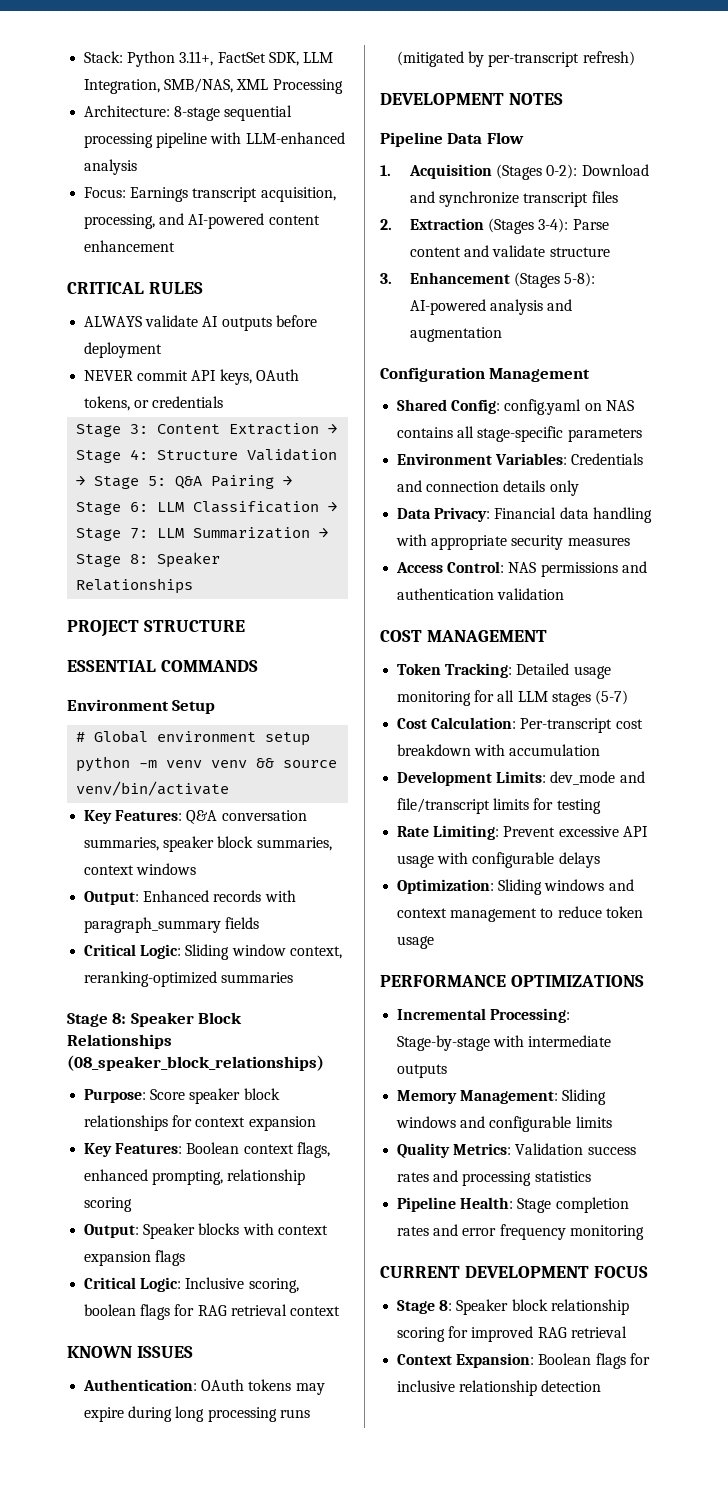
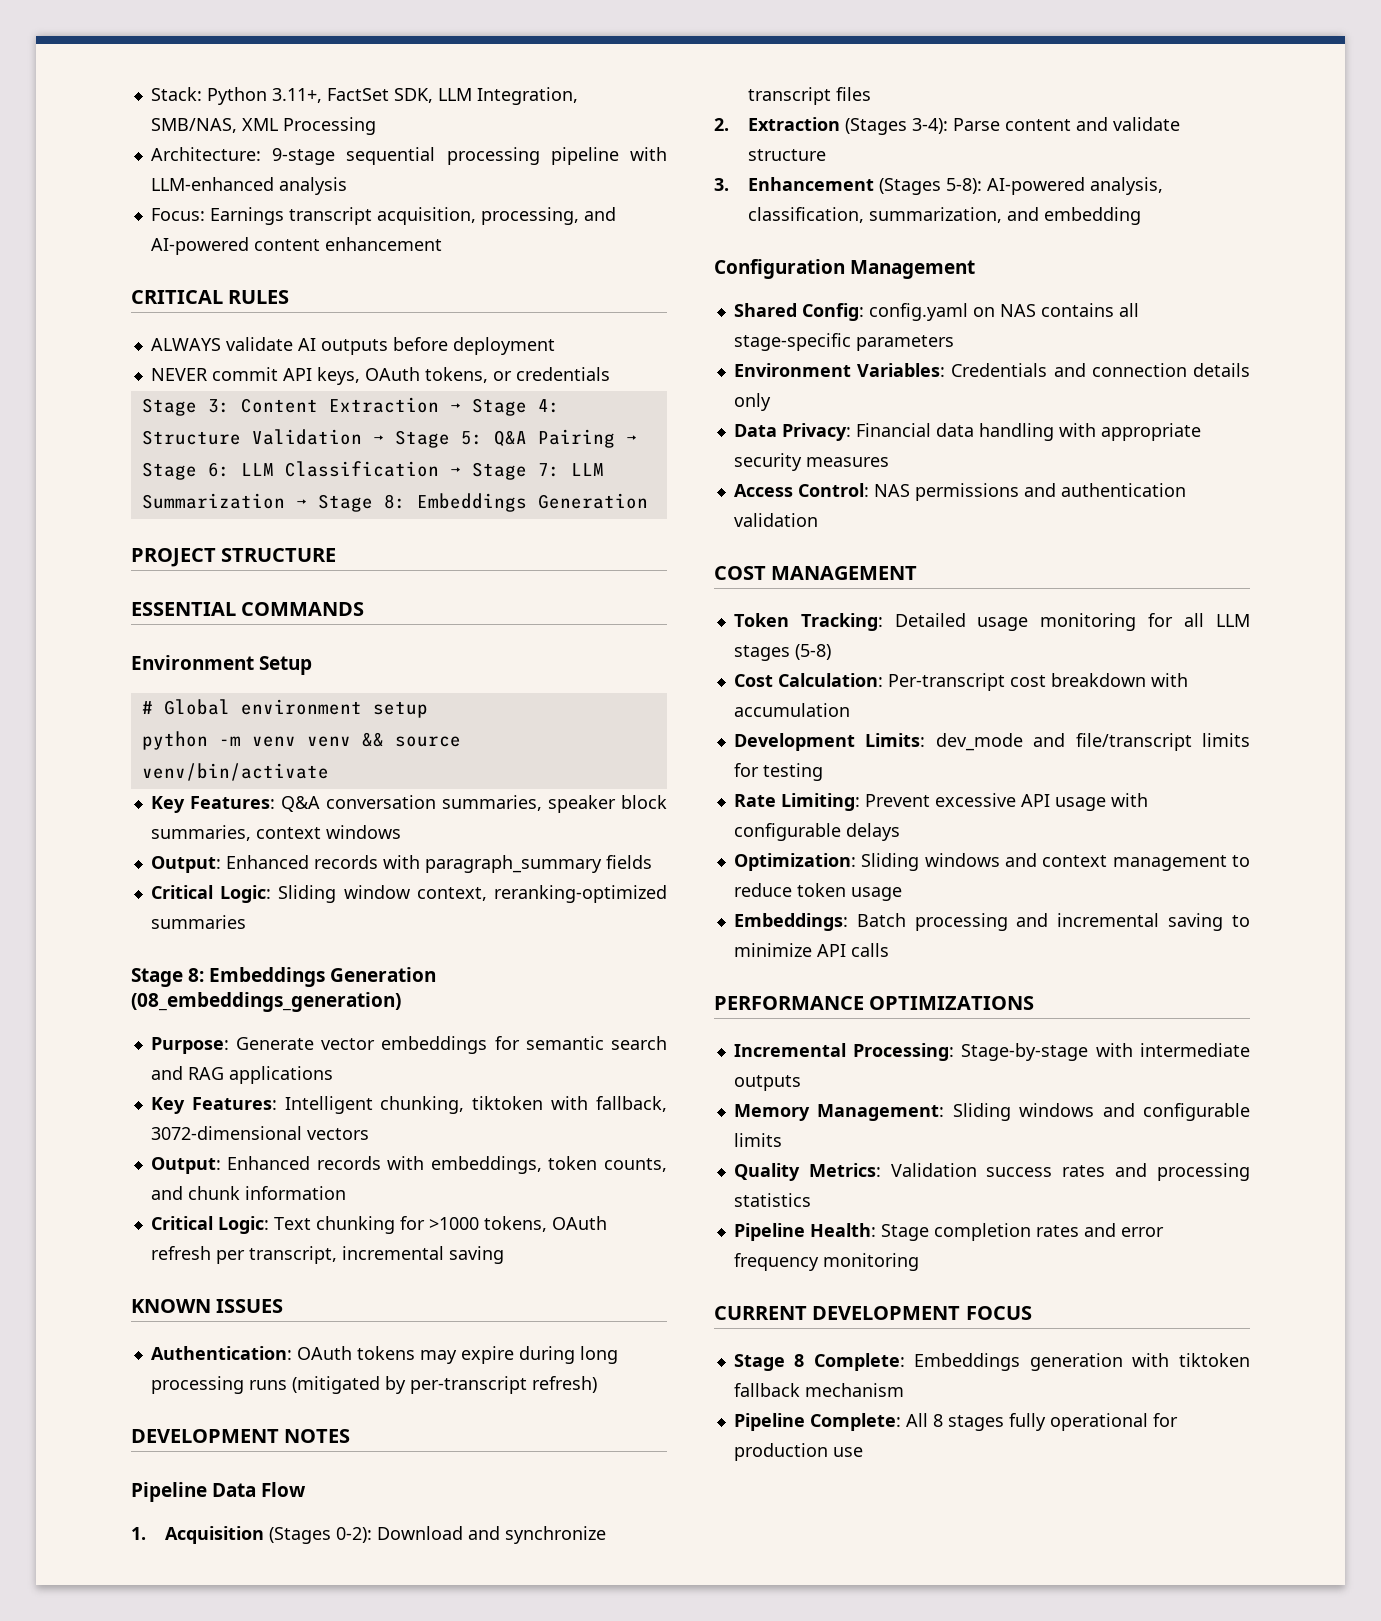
- Architecture: 8-stage sequential processing pipeline with LLM-enhanced analysis
+ Architecture: 9-stage sequential processing pipeline with LLM-enhanced analysis
- Stage 6: LLM Classification → Stage 7: LLM Summarization → Stage 8: Speaker Relationships
+ Stage 6: LLM Classification → Stage 7: LLM Summarization → Stage 8: Embeddings Generation
- Stage 8: Speaker Block Relationships (08_speaker_block_relationships)
- Purpose: Score speaker block relationships for context expansion
- Key Features: Boolean context flags, enhanced prompting, relationship scoring
- Output: Speaker blocks with context expansion flags
- Critical Logic: Inclusive scoring, boolean flags for RAG retrieval context
+ Stage 8: Embeddings Generation (08_embeddings_generation)
+ Purpose: Generate vector embeddings for semantic search and RAG applications
+ Key Features: Intelligent chunking, tiktoken with fallback, 3072-dimensional vectors
+ Output: Enhanced records with embeddings, token counts, and chunk information
+ Critical Logic: Text chunking for >1000 tokens, OAuth refresh per transcript, incremental saving
- 3. Enhancement (Stages 5-8): AI-powered analysis and augmentation
+ 3. Enhancement (Stages 5-8): AI-powered analysis, classification, summarization, and embedding
- Token Tracking: Detailed usage monitoring for all LLM stages (5-7)
+ Token Tracking: Detailed usage monitoring for all LLM stages (5-8)
+ Embeddings: Batch processing and incremental saving to minimize API calls
- Stage 8: Speaker block relationship scoring for improved RAG retrieval
- Context Expansion: Boolean flags for inclusive relationship detection
+ Stage 8 Complete: Embeddings generation with tiktoken fallback mechanism
+ Pipeline Complete: All 8 stages fully operational for production use

